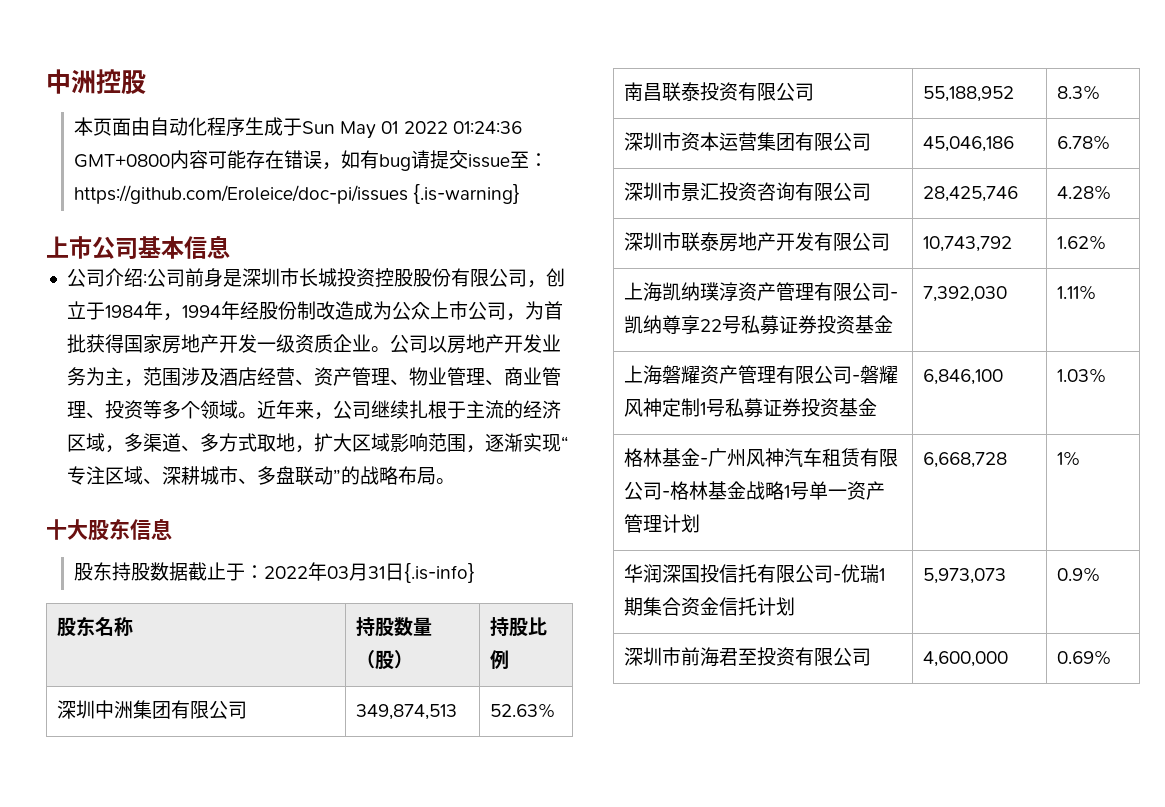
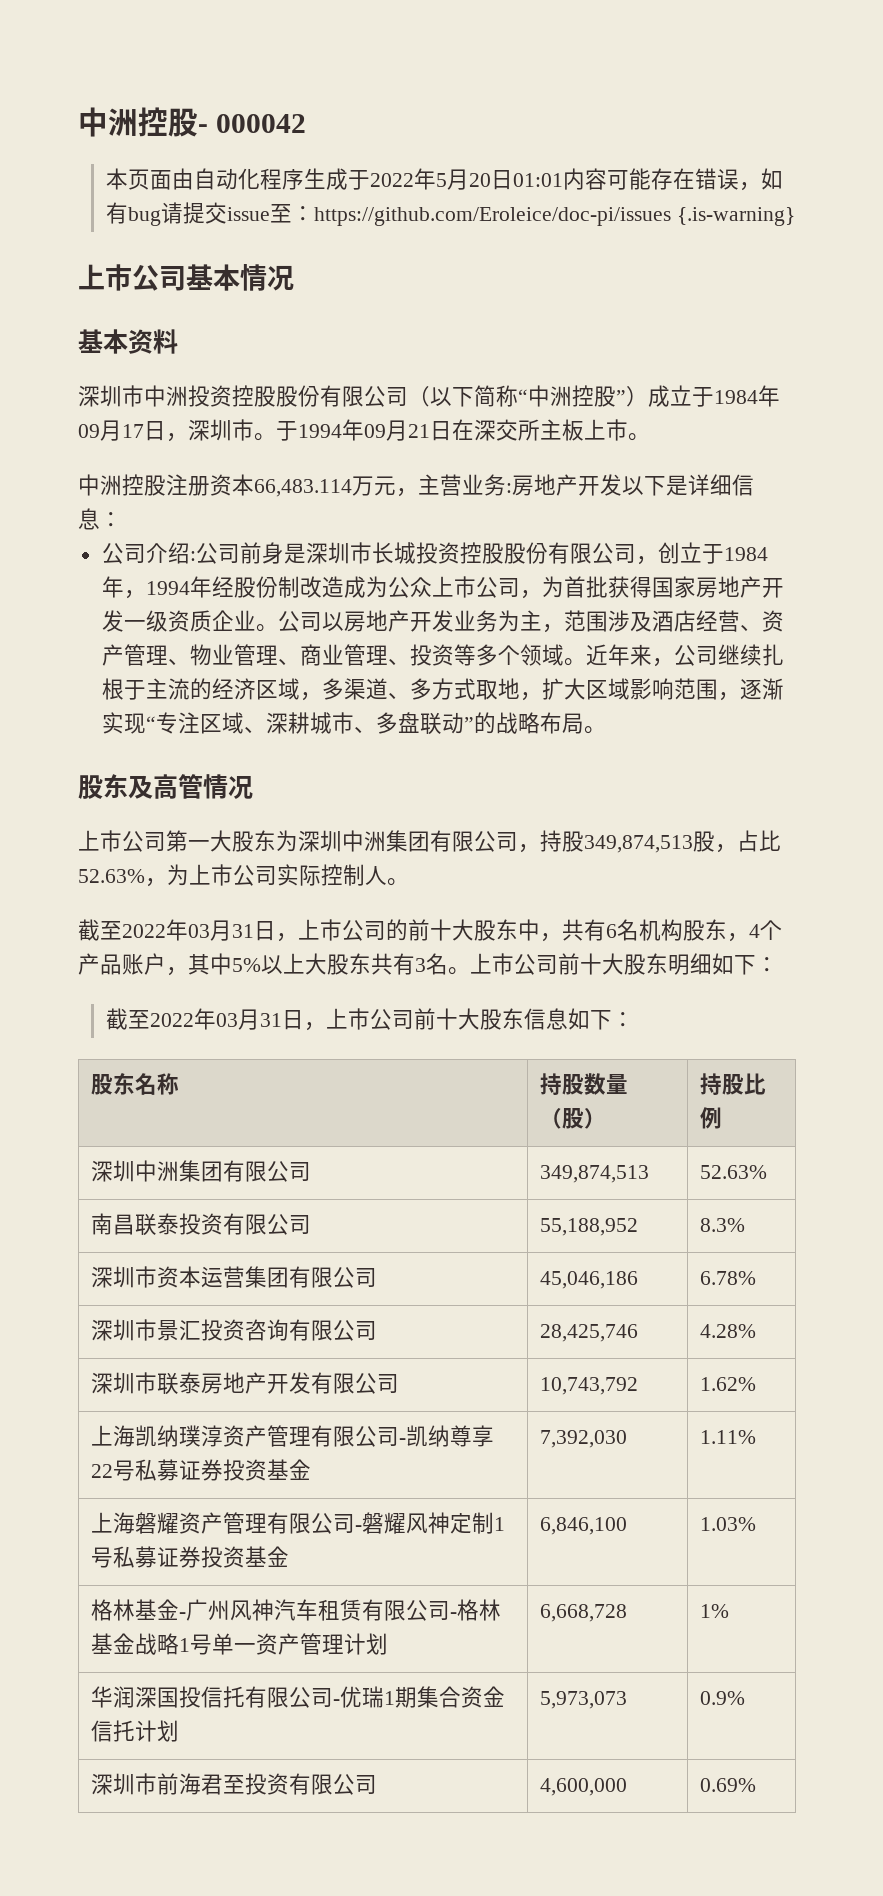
- 中洲控股
+ 中洲控股- 000042
- 本页面由自动化程序生成于Sun May 01 2022 01:24:36 GMT+0800内容可能存在错误，如有bug请提交issue至：https://github.com/Eroleice/doc-pi/issues {.is-warning}
+ 本页面由自动化程序生成于2022年5月20日01:01内容可能存在错误，如有bug请提交issue至：https://github.com/Eroleice/doc-pi/issues {.is-warning}
- 上市公司基本信息
+ 上市公司基本情况
+ 基本资料
+ 深圳市中洲投资控股股份有限公司（以下简称“中洲控股”）成立于1984年09月17日，深圳市。于1994年09月21日在深交所主板上市。
+ 中洲控股注册资本66,483.114万元，主营业务:房地产开发以下是详细信息：
- 十大股东信息
- 股东持股数据截止于：2022年03月31日{.is-info}
+ 股东及高管情况
+ 上市公司第一大股东为深圳中洲集团有限公司，持股349,874,513股，占比52.63%，为上市公司实际控制人。
+ 截至2022年03月31日，上市公司的前十大股东中，共有6名机构股东，4个产品账户，其中5%以上大股东共有3名。上市公司前十大股东明细如下：
+ 截至2022年03月31日，上市公司前十大股东信息如下：

